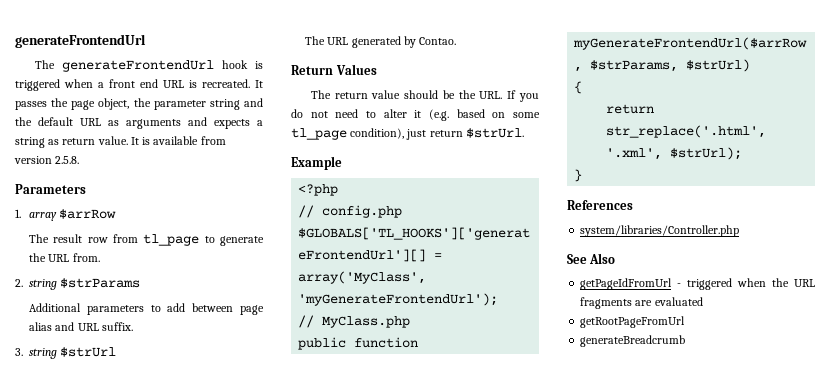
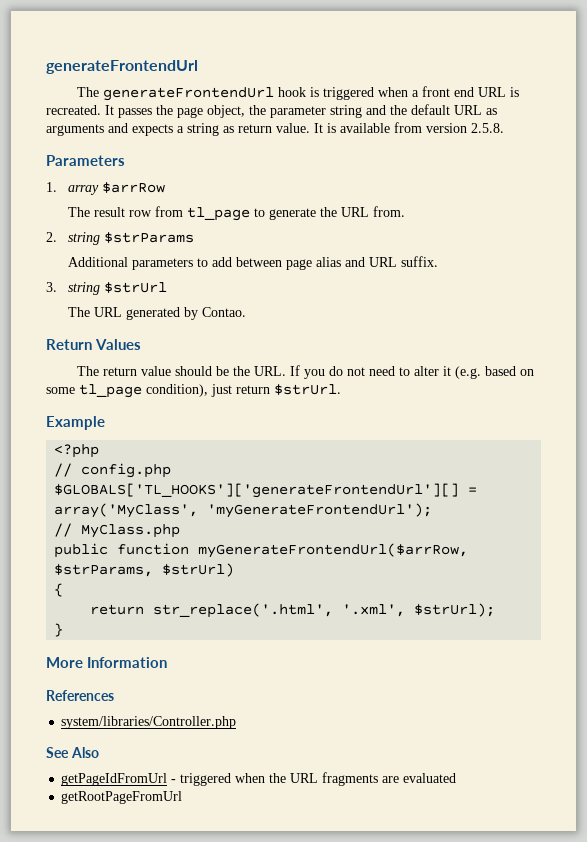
+ More Information
- generateBreadcrumb

